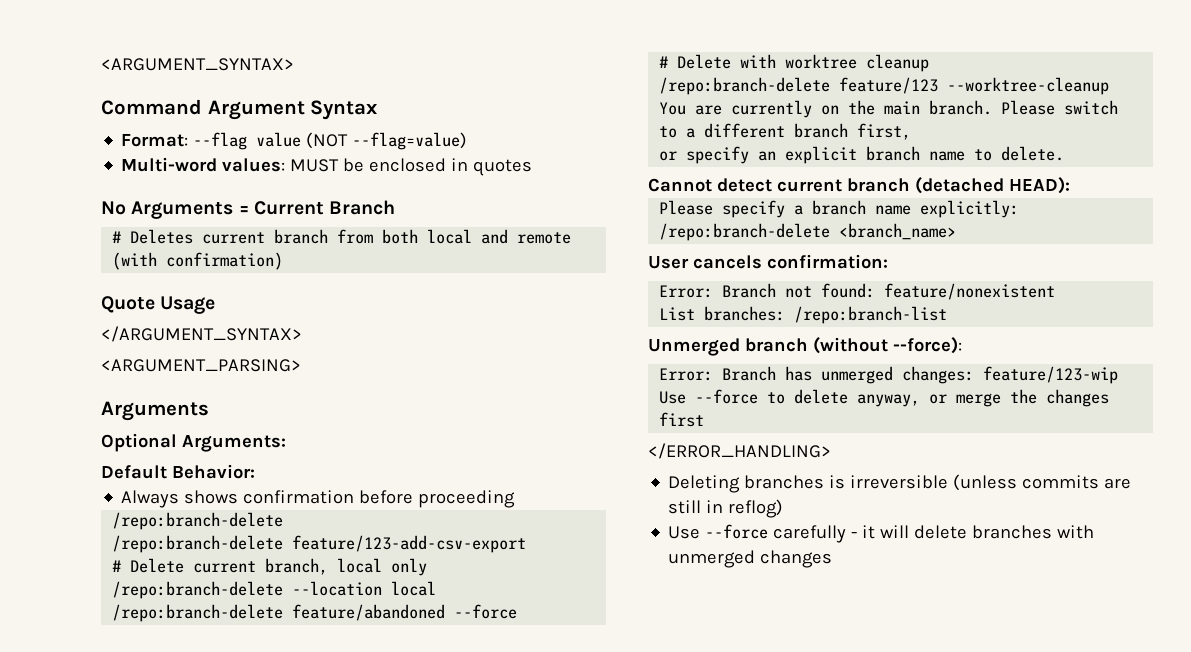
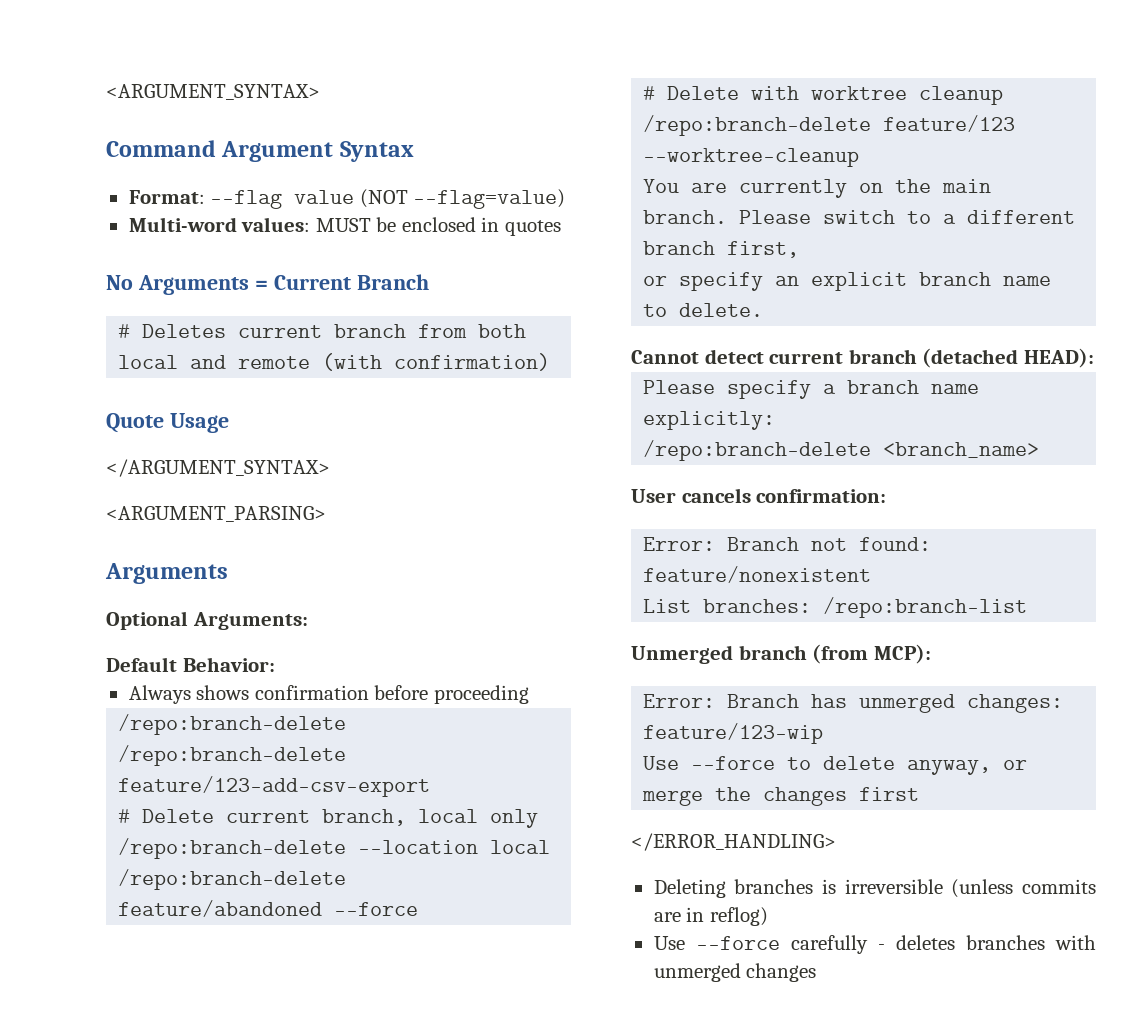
- Unmerged branch (without --force):
+ Unmerged branch (from MCP):
- Deleting branches is irreversible (unless commits are still in reflog)
+ Deleting branches is irreversible (unless commits are in reflog)
- Use --force carefully - it will delete branches with unmerged changes
+ Use --force carefully - deletes branches with unmerged changes

